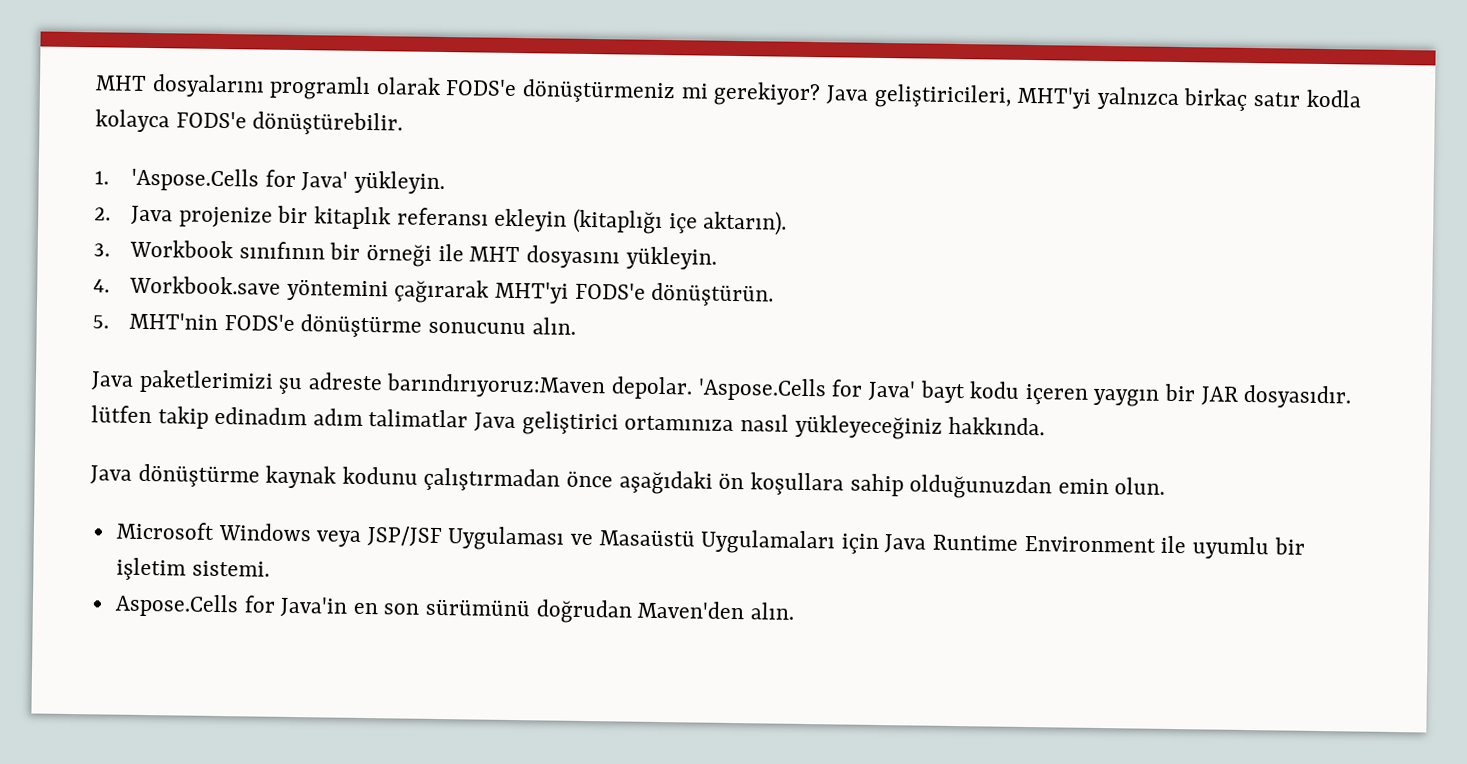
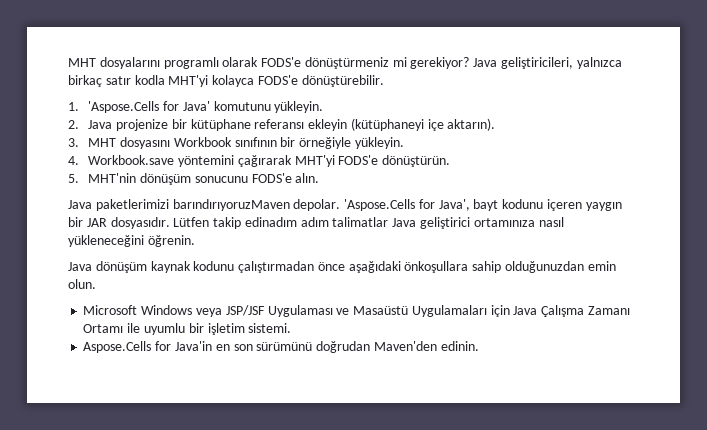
- Java geliştiricileri, MHT'yi yalnızca birkaç satır kodla kolayca FODS'e dönüştürebilir.
+ Java geliştiricileri, yalnızca birkaç satır kodla MHT'yi kolayca FODS'e dönüştürebilir.
- 1. 'Aspose.Cells for Java' yükleyin.
+ 1. 'Aspose.Cells for Java' komutunu yükleyin.
- 2. Java projenize bir kitaplık referansı ekleyin (kitaplığı içe aktarın).
+ 2. Java projenize bir kütüphane referansı ekleyin (kütüphaneyi içe aktarın).
- 3. Workbook sınıfının bir örneği ile MHT dosyasını yükleyin.
+ 3. MHT dosyasını Workbook sınıfının bir örneğiyle yükleyin.
- 5. MHT'nin FODS'e dönüştürme sonucunu alın.
+ 5. MHT'nin dönüşüm sonucunu FODS'e alın.
- Java paketlerimizi şu adreste barındırıyoruz:Maven depolar. 'Aspose.Cells for Java' bayt kodu içeren yaygın bir JAR dosyasıdır. lütfen takip edinadım adım talimatlar Java geliştirici ortamınıza nasıl yükleyeceğiniz hakkında.
- Java dönüştürme kaynak kodunu çalıştırmadan önce aşağıdaki ön koşullara sahip olduğunuzdan emin olun.
+ Java paketlerimizi barındırıyoruzMaven depolar. 'Aspose.Cells for Java', bayt kodunu içeren yaygın bir JAR dosyasıdır. Lütfen takip edinadım adım talimatlar Java geliştirici ortamınıza nasıl yükleneceğini öğrenin.
+ Java dönüşüm kaynak kodunu çalıştırmadan önce aşağıdaki önkoşullara sahip olduğunuzdan emin olun.
- Microsoft Windows veya JSP/JSF Uygulaması ve Masaüstü Uygulamaları için Java Runtime Environment ile uyumlu bir işletim sistemi.
+ Microsoft Windows veya JSP/JSF Uygulaması ve Masaüstü Uygulamaları için Java Çalışma Zamanı Ortamı ile uyumlu bir işletim sistemi.
- Aspose.Cells for Java'in en son sürümünü doğrudan Maven'den alın.
+ Aspose.Cells for Java'in en son sürümünü doğrudan Maven'den edinin.

